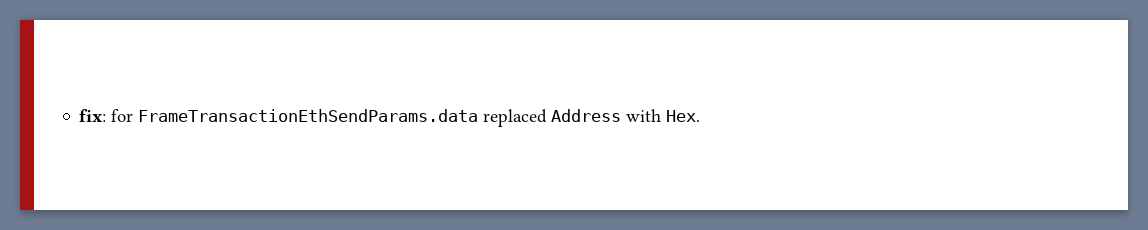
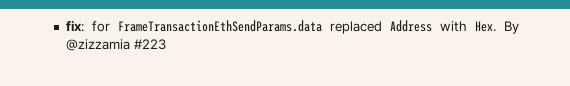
- fix: for FrameTransactionEthSendParams.data replaced Address with Hex.
+ fix: for FrameTransactionEthSendParams.data replaced Address with Hex. By @zizzamia #223

